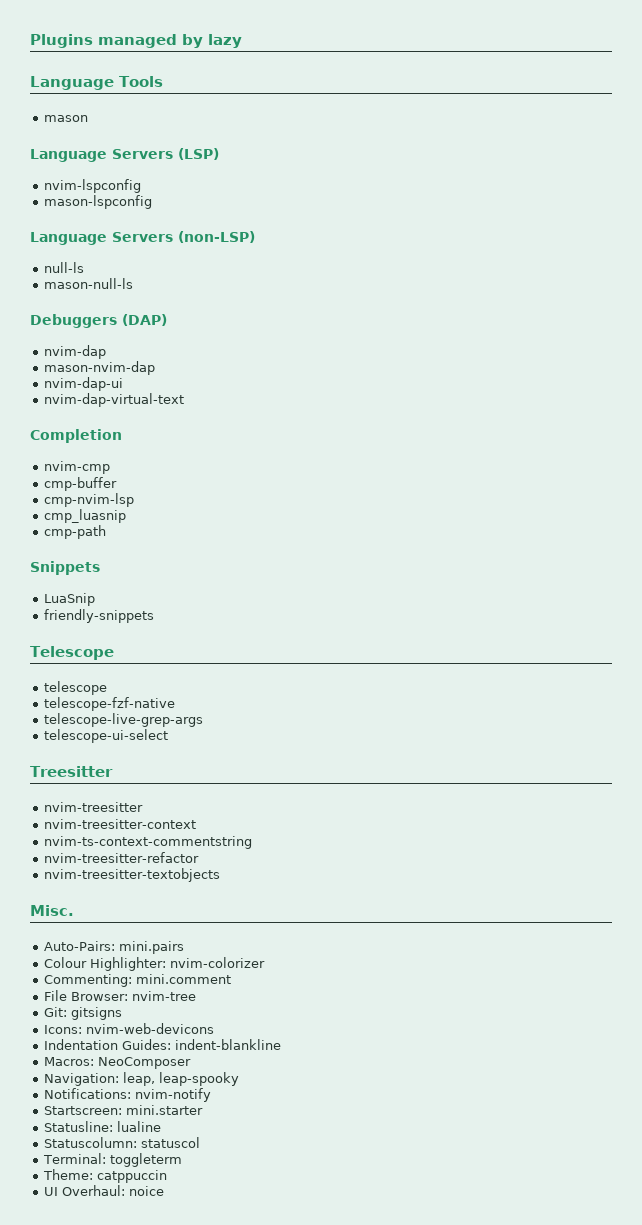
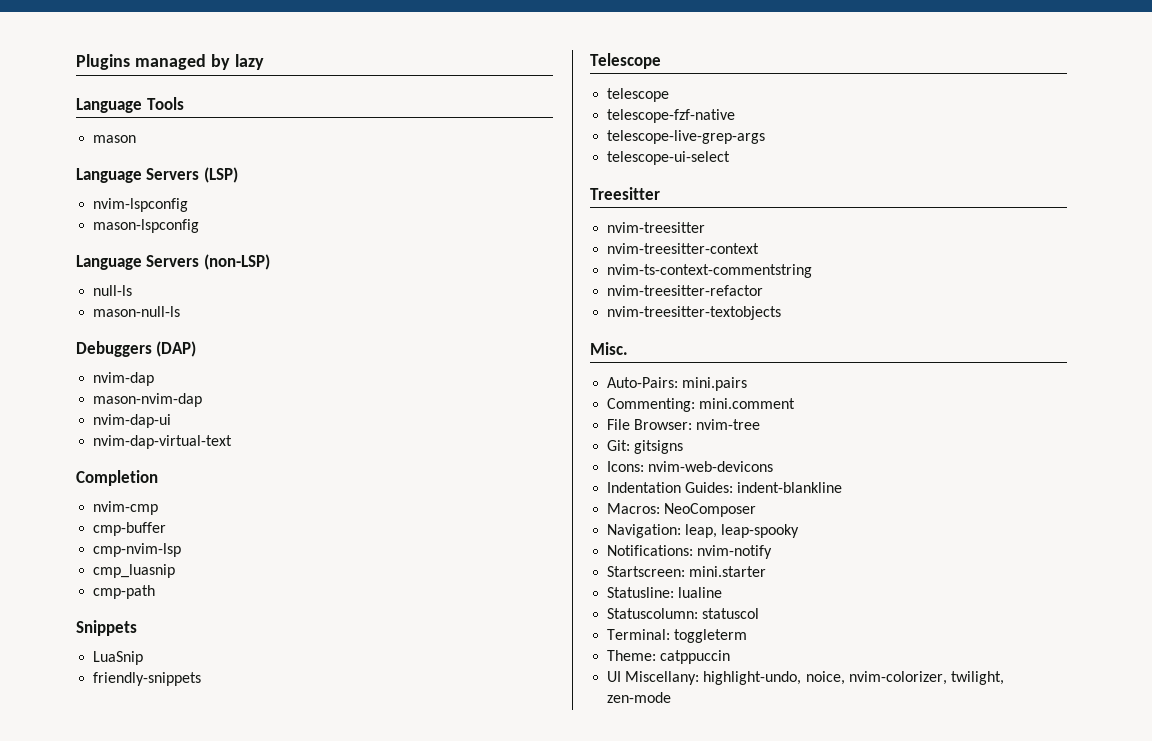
- Colour Highlighter: nvim-colorizer
- UI Overhaul: noice
+ UI Miscellany: highlight-undo, noice, nvim-colorizer, twilight, zen-mode

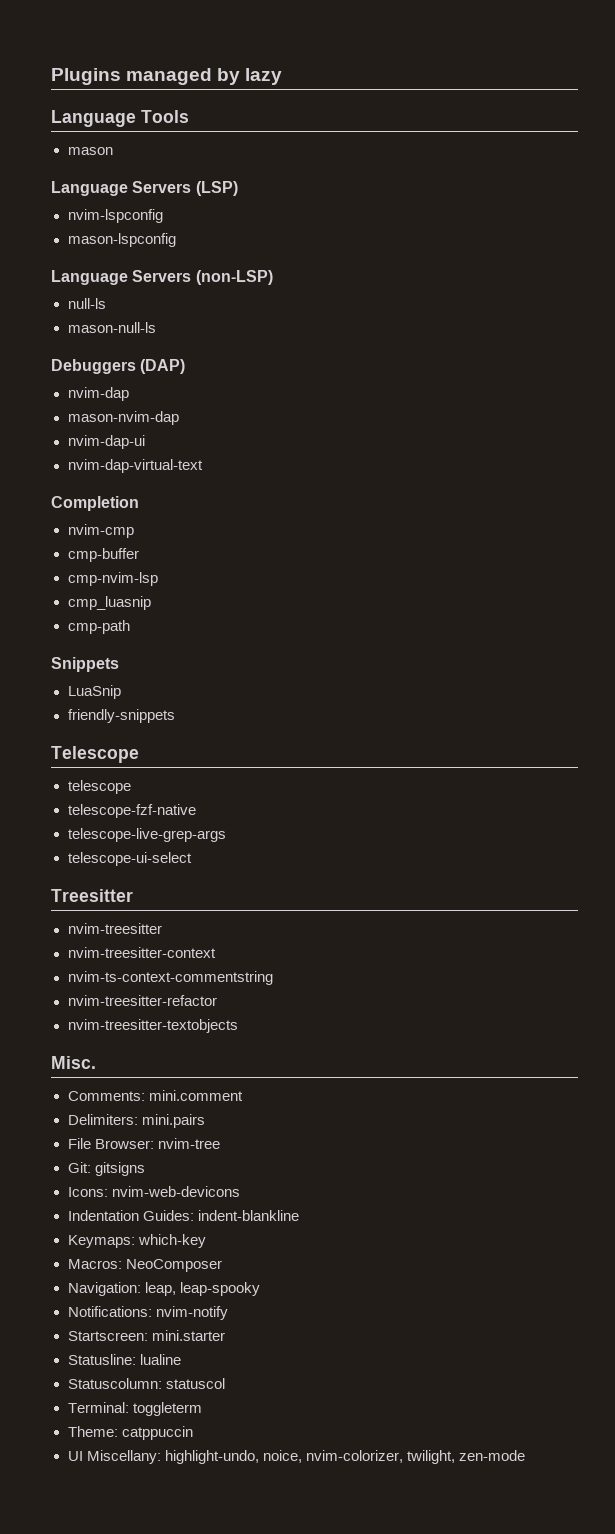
- Auto-Pairs: mini.pairs
+ Comments: mini.comment
+ Delimiters: mini.pairs
- Commenting: mini.comment
+ Keymaps: which-key

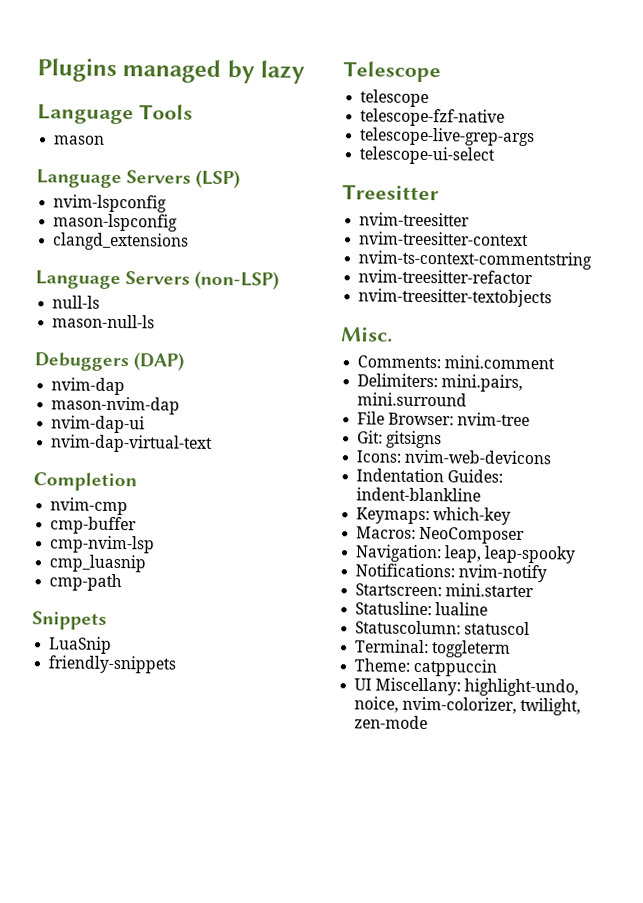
+ clangd_extensions
- Delimiters: mini.pairs
+ Delimiters: mini.pairs, mini.surround

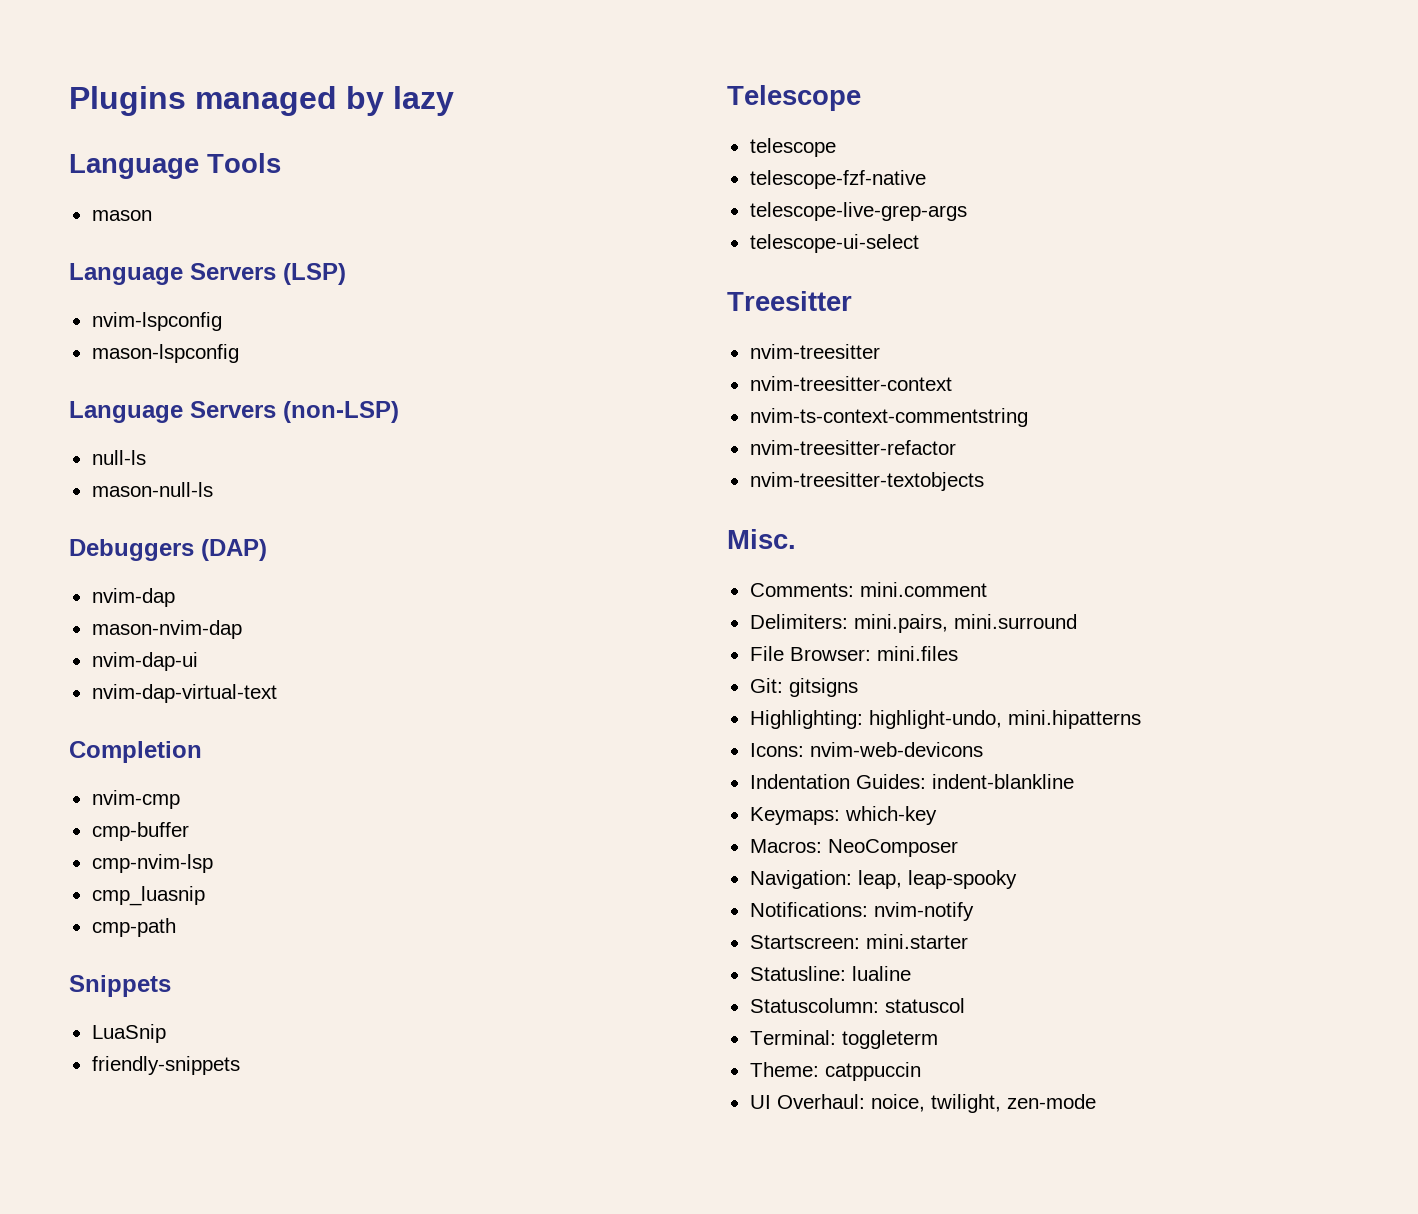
- clangd_extensions
- File Browser: nvim-tree
+ File Browser: mini.files
+ Highlighting: highlight-undo, mini.hipatterns
- UI Miscellany: highlight-undo, noice, nvim-colorizer, twilight, zen-mode
+ UI Overhaul: noice, twilight, zen-mode

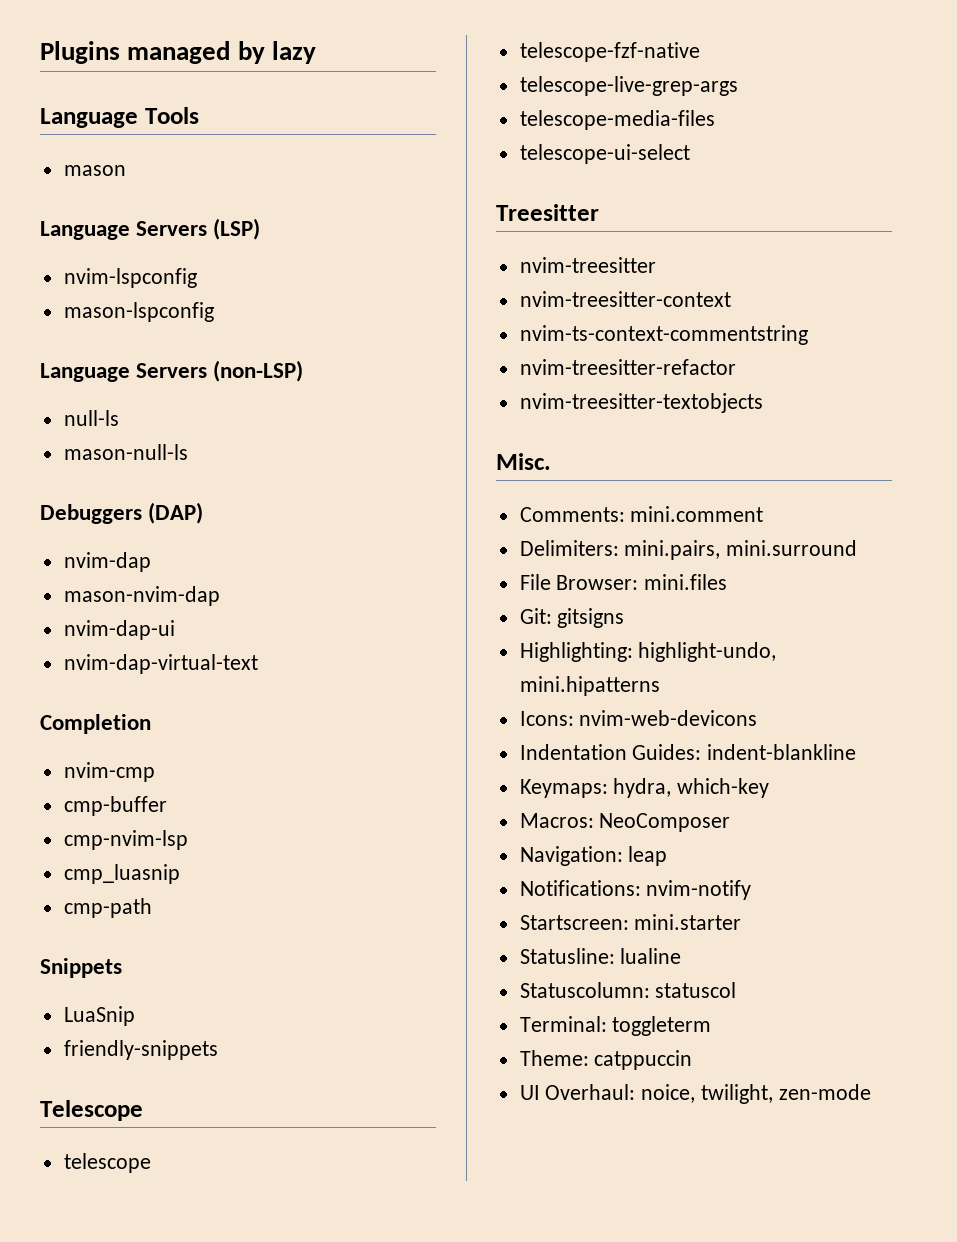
+ telescope-media-files
- Keymaps: which-key
+ Keymaps: hydra, which-key
- Navigation: leap, leap-spooky
+ Navigation: leap

